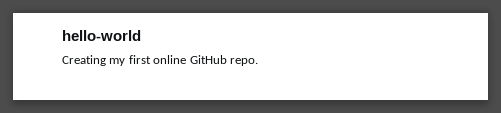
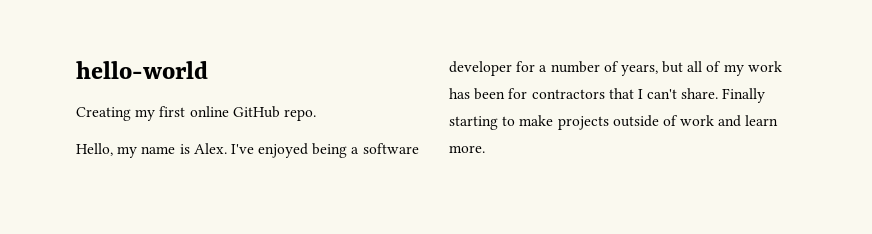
+ Hello, my name is Alex. I've enjoyed being a software developer for a number of years, but all of my work has been for contractors that I can't share. Finally starting to make projects outside of work and learn more.

